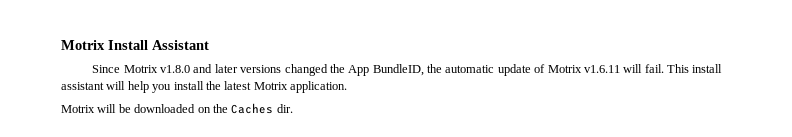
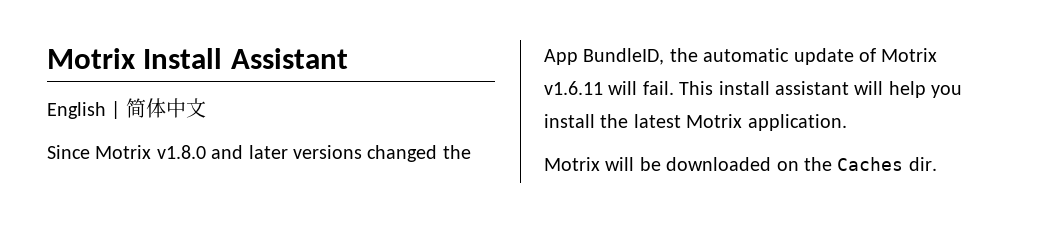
+ English | 简体中文

